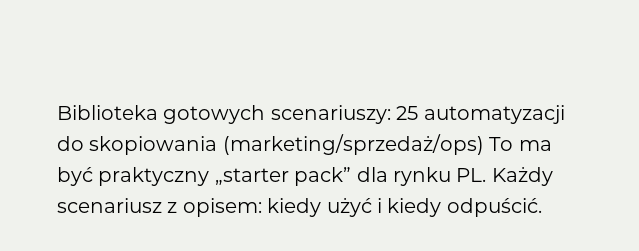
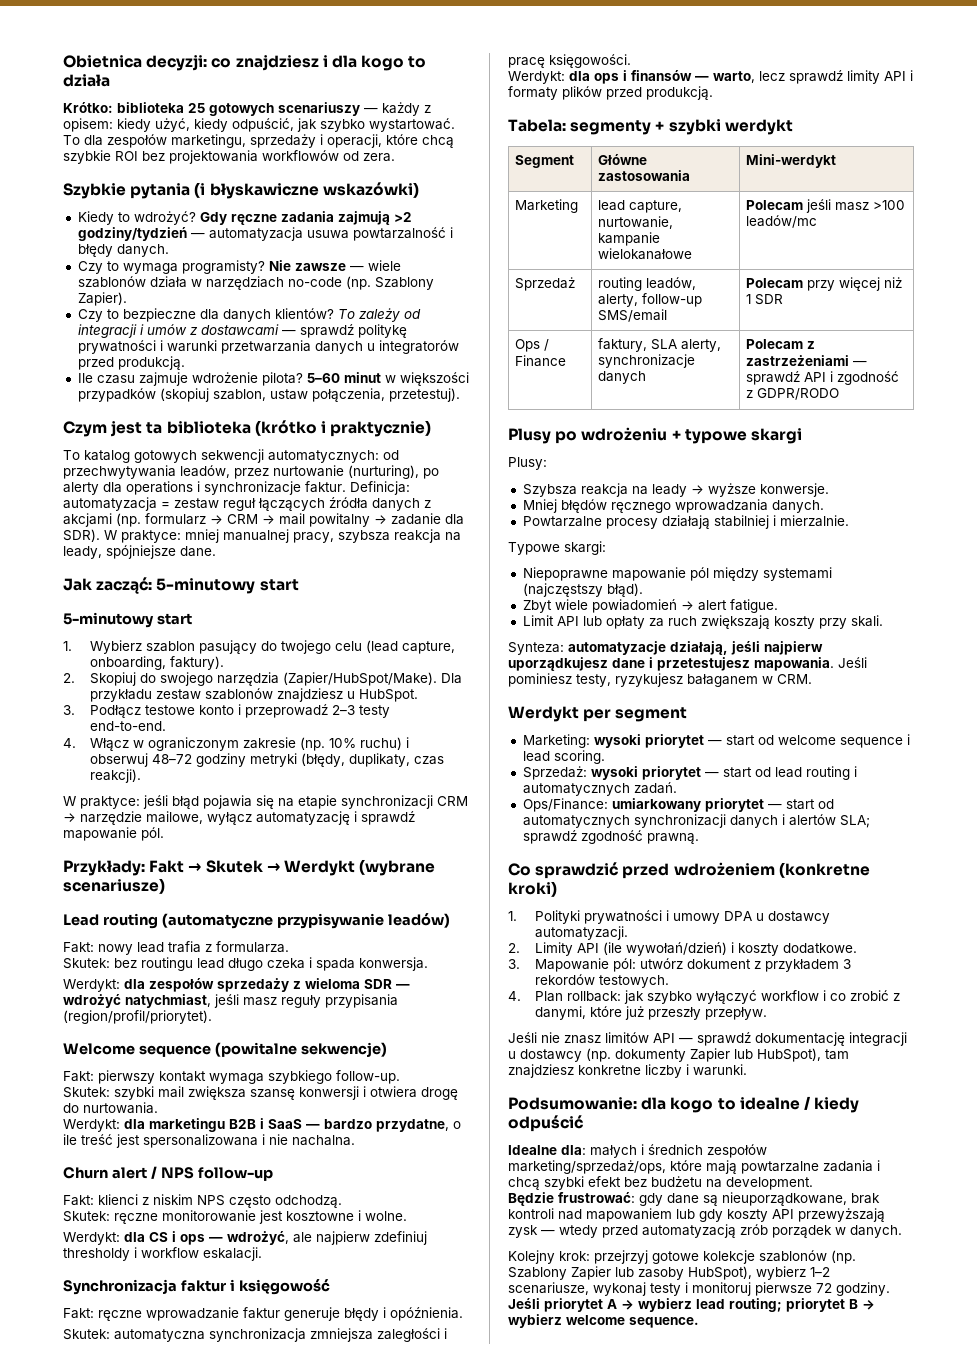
- Biblioteka gotowych scenariuszy: 25 automatyzacji do skopiowania (marketing/sprzedaż/ops) To ma być praktyczny „starter pack” dla rynku PL. Każdy scenariusz z opisem: kiedy użyć i kiedy odpuścić.
+ Obietnica decyzji: co znajdziesz i dla kogo to działa
+ Krótko: biblioteka 25 gotowych scenariuszy — każdy z opisem: kiedy użyć, kiedy odpuścić, jak szybko wystartować. To dla zespołów marketingu, sprzedaży i operacji, które chcą szybkie ROI bez projektowania workflowów od zera.
+ Szybkie pytania (i błyskawiczne wskazówki)
+ Kiedy to wdrożyć? Gdy ręczne zadania zajmują >2 godziny/tydzień — automatyzacja usuwa powtarzalność i błędy danych.
+ Czy to wymaga programisty? Nie zawsze — wiele szablonów działa w narzędziach no-code (np. Szablony Zapier).
+ Czy to bezpieczne dla danych klientów? To zależy od integracji i umów z dostawcami — sprawdź politykę prywatności i warunki przetwarzania danych u integratorów przed produkcją.
+ Ile czasu zajmuje wdrożenie pilota? 5–60 minut w większości przypadków (skopiuj szablon, ustaw połączenia, przetestuj).
+ Czym jest ta biblioteka (krótko i praktycznie)
+ To katalog gotowych sekwencji automatycznych: od przechwytywania leadów, przez nurtowanie (nurturing), po alerty dla operations i synchronizacje faktur. Definicja: automatyzacja = zestaw reguł łączących źródła danych z akcjami (np. formularz → CRM → mail powitalny → zadanie dla SDR). W praktyce: mniej manualnej pracy, szybsza reakcja na leady, spójniejsze dane.
+ Jak zacząć: 5-minutowy start
+ 5-minutowy start
+ 1. Wybierz szablon pasujący do twojego celu (lead capture, onboarding, faktury).
+ 2. Skopiuj do swojego narzędzia (Zapier/HubSpot/Make). Dla przykładu zestaw szablonów znajdziesz u HubSpot.
+ 3. Podłącz testowe konto i przeprowadź 2–3 testy end-to-end.
+ 4. Włącz w ograniczonym zakresie (np. 10% ruchu) i obserwuj 48–72 godziny metryki (błędy, duplikaty, czas reakcji).
+ W praktyce: jeśli błąd pojawia się na etapie synchronizacji CRM → narzędzie mailowe, wyłącz automatyzację i sprawdź mapowanie pól.
+ Przykłady: Fakt → Skutek → Werdykt (wybrane scenariusze)
+ Lead routing (automatyczne przypisywanie leadów)
+ Fakt: nowy lead trafia z formularza.
+ Skutek: bez routingu lead długo czeka i spada konwersja.
+ Werdykt: dla zespołów sprzedaży z wieloma SDR — wdrożyć natychmiast, jeśli masz reguły przypisania (region/profil/priorytet).
+ Welcome sequence (powitalne sekwencje)
+ Fakt: pierwszy kontakt wymaga szybkiego follow-up.
+ Skutek: szybki mail zwiększa szansę konwersji i otwiera drogę do nurtowania.
+ Werdykt: dla marketingu B2B i SaaS — bardzo przydatne, o ile treść jest spersonalizowana i nie nachalna.
+ Churn alert / NPS follow-up
+ Fakt: klienci z niskim NPS często odchodzą.
+ Skutek: ręczne monitorowanie jest kosztowne i wolne.
+ Werdykt: dla CS i ops — wdrożyć, ale najpierw zdefiniuj thresholdy i workflow eskalacji.
+ Synchronizacja faktur i księgowość
+ Fakt: ręczne wprowadzanie faktur generuje błędy i opóźnienia.
+ Skutek: automatyczna synchronizacja zmniejsza zaległości i pracę księgowości.
+ Werdykt: dla ops i finansów — warto, lecz sprawdź limity API i formaty plików przed produkcją.
+ Tabela: segmenty + szybki werdykt
+ Segment | Główne zastosowania | Mini-werdykt
+ Marketing | lead capture, nurtowanie, kampanie wielokanałowe | Polecam jeśli masz >100 leadów/mc
+ Sprzedaż | routing leadów, alerty, follow-up SMS/email | Polecam przy więcej niż 1 SDR
+ Ops / Finance | faktury, SLA alerty, synchronizacje danych | Polecam z zastrzeżeniami — sprawdź API i zgodność z GDPR/RODO
+ Plusy po wdrożeniu + typowe skargi
+ Plusy:
+ Szybsza reakcja na leady → wyższe konwersje.
+ Mniej błędów ręcznego wprowadzania danych.
+ Powtarzalne procesy działają stabilniej i mierzalnie.
+ Typowe skargi:
+ Niepoprawne mapowanie pól między systemami (najczęstszy błąd).
+ Zbyt wiele powiadomień → alert fatigue.
+ Limit API lub opłaty za ruch zwiększają koszty przy skali.
+ Synteza: automatyzacje działają, jeśli najpierw uporządkujesz dane i przetestujesz mapowania. Jeśli pominiesz testy, ryzykujesz bałaganem w CRM.
+ Werdykt per segment
+ Marketing: wysoki priorytet — start od welcome sequence i lead scoring.
+ Sprzedaż: wysoki priorytet — start od lead routing i automatycznych zadań.
+ Ops/Finance: umiarkowany priorytet — start od automatycznych synchronizacji danych i alertów SLA; sprawdź zgodność prawną.
+ Co sprawdzić przed wdrożeniem (konkretne kroki)
+ 1. Polityki prywatności i umowy DPA u dostawcy automatyzacji.
+ 2. Limity API (ile wywołań/dzień) i koszty dodatkowe.
+ 3. Mapowanie pól: utwórz dokument z przykładem 3 rekordów testowych.
+ 4. Plan rollback: jak szybko wyłączyć workflow i co zrobić z danymi, które już przeszły przepływ.
+ Jeśli nie znasz limitów API — sprawdź dokumentację integracji u dostawcy (np. dokumenty Zapier lub HubSpot), tam znajdziesz konkretne liczby i warunki.
+ Podsumowanie: dla kogo to idealne / kiedy odpuścić
+ Idealne dla: małych i średnich zespołów marketing/sprzedaż/ops, które mają powtarzalne zadania i chcą szybki efekt bez budżetu na development.
+ Będzie frustrować: gdy dane są nieuporządkowane, brak kontroli nad mapowaniem lub gdy koszty API przewyższają zysk — wtedy przed automatyzacją zrób porządek w danych.
+ Kolejny krok: przejrzyj gotowe kolekcje szablonów (np. Szablony Zapier lub zasoby HubSpot), wybierz 1–2 scenariusze, wykonaj testy i monitoruj pierwsze 72 godziny. Jeśli priorytet A → wybierz lead routing; priorytet B → wybierz welcome sequence.

